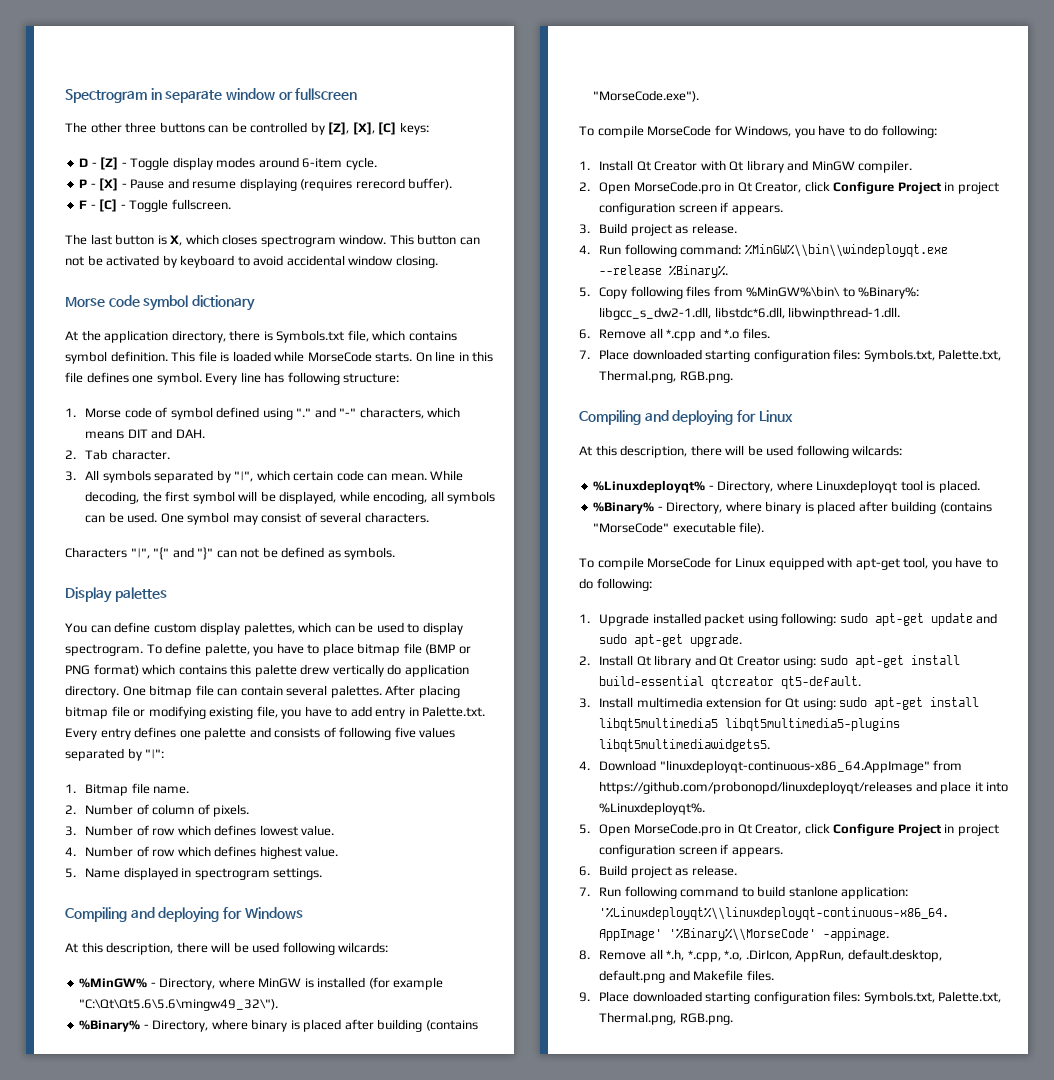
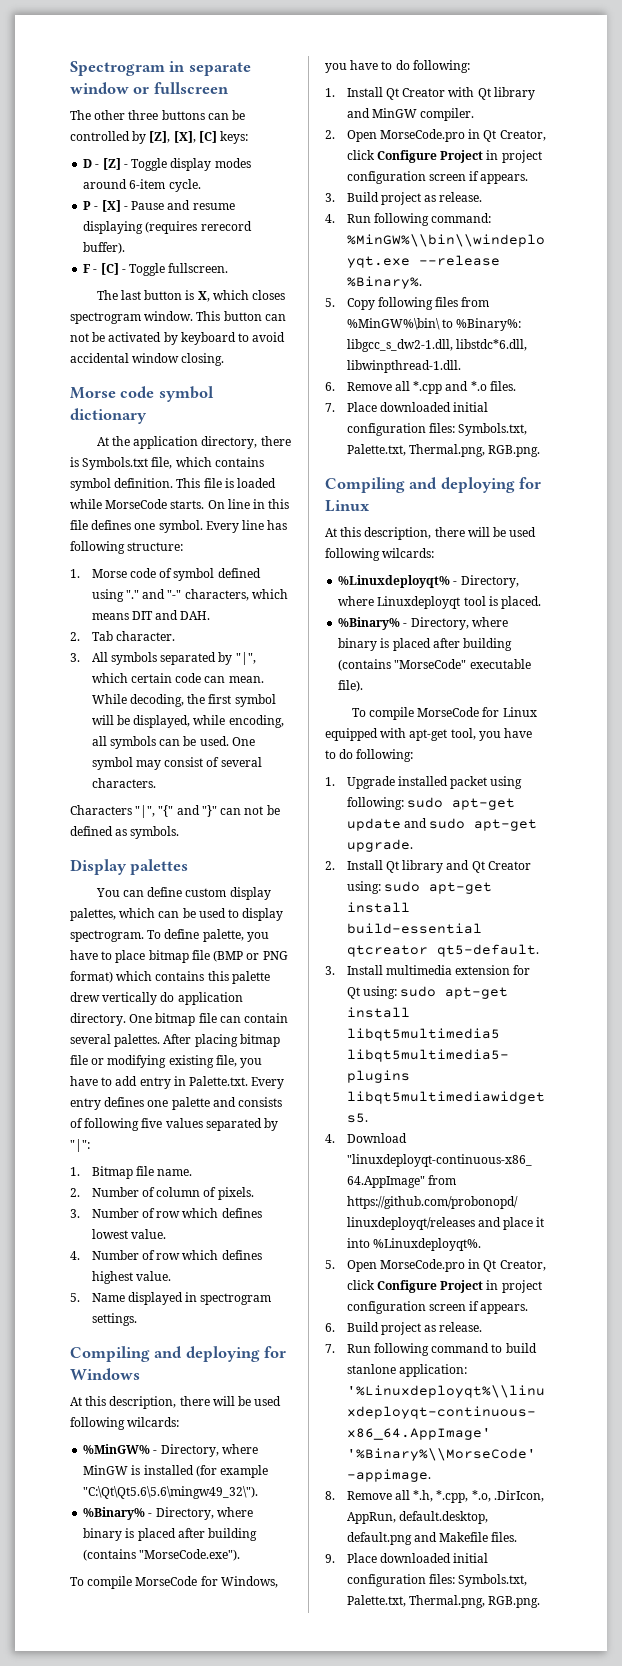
- 7. Place downloaded starting configuration files: Symbols.txt, Palette.txt, Thermal.png, RGB.png.
+ 7. Place downloaded initial configuration files: Symbols.txt, Palette.txt, Thermal.png, RGB.png.
- 9. Place downloaded starting configuration files: Symbols.txt, Palette.txt, Thermal.png, RGB.png.
+ 9. Place downloaded initial configuration files: Symbols.txt, Palette.txt, Thermal.png, RGB.png.

